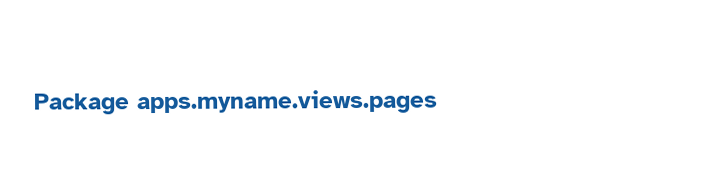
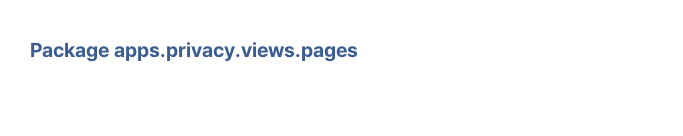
- Package apps.myname.views.pages
+ Package apps.privacy.views.pages

